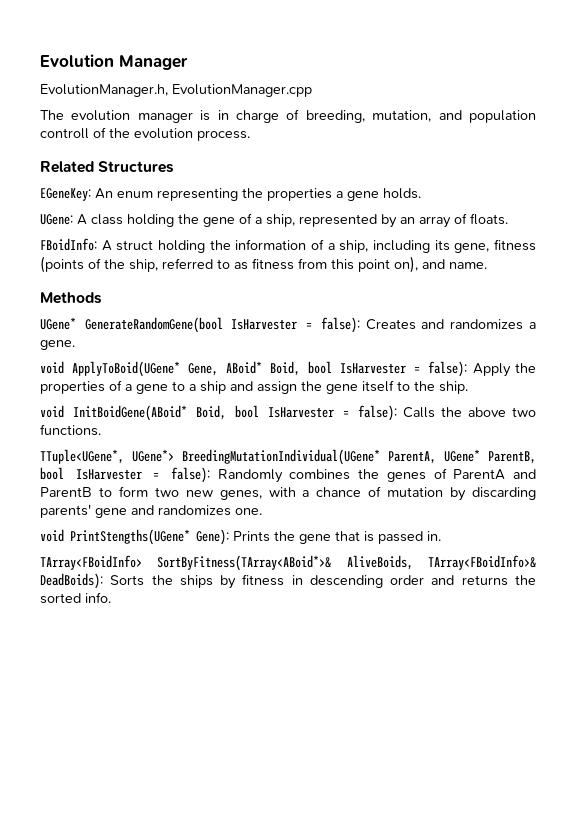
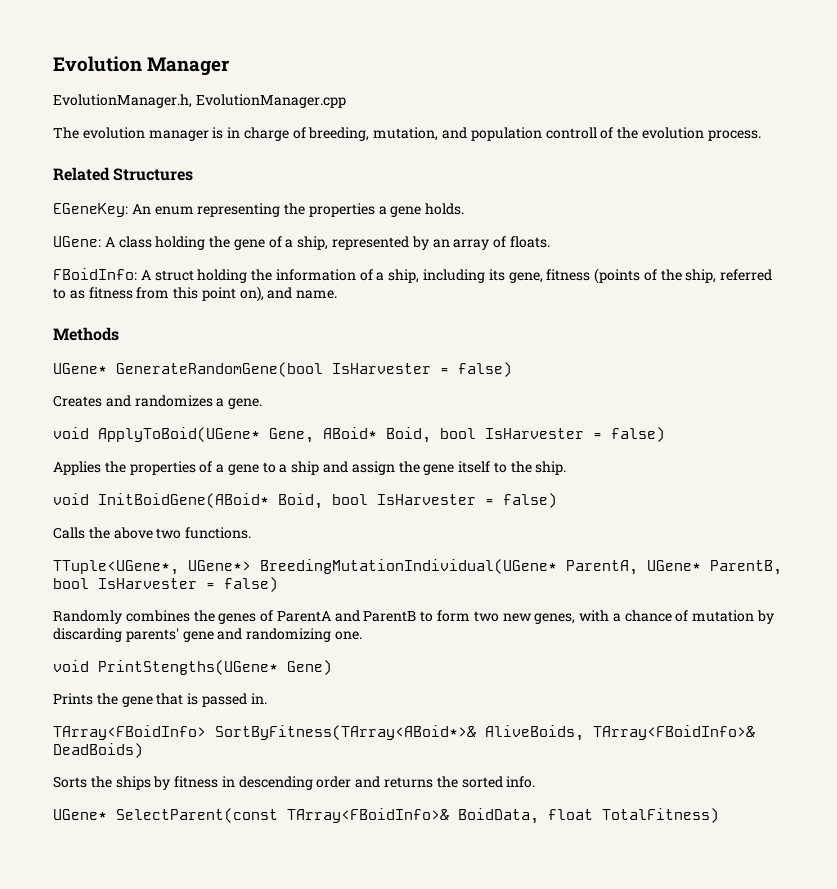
- UGene* GenerateRandomGene(bool IsHarvester = false): Creates and randomizes a gene.
+ UGene* GenerateRandomGene(bool IsHarvester = false)
+ Creates and randomizes a gene.
- void ApplyToBoid(UGene* Gene, ABoid* Boid, bool IsHarvester = false): Apply the properties of a gene to a ship and assign the gene itself to the ship.
+ void ApplyToBoid(UGene* Gene, ABoid* Boid, bool IsHarvester = false)
+ Applies the properties of a gene to a ship and assign the gene itself to the ship.
- void InitBoidGene(ABoid* Boid, bool IsHarvester = false): Calls the above two functions.
+ void InitBoidGene(ABoid* Boid, bool IsHarvester = false)
+ Calls the above two functions.
- TTuple<UGene*, UGene*> BreedingMutationIndividual(UGene* ParentA, UGene* ParentB, bool IsHarvester = false): Randomly combines the genes of ParentA and ParentB to form two new genes, with a chance of mutation by discarding parents' gene and randomizes one.
+ TTuple<UGene*, UGene*> BreedingMutationIndividual(UGene* ParentA, UGene* ParentB, bool IsHarvester = false)
+ Randomly combines the genes of ParentA and ParentB to form two new genes, with a chance of mutation by discarding parents' gene and randomizing one.
- void PrintStengths(UGene* Gene): Prints the gene that is passed in.
+ void PrintStengths(UGene* Gene)
+ Prints the gene that is passed in.
- TArray<FBoidInfo> SortByFitness(TArray<ABoid*>& AliveBoids, TArray<FBoidInfo>& DeadBoids): Sorts the ships by fitness in descending order and returns the sorted info.
+ TArray<FBoidInfo> SortByFitness(TArray<ABoid*>& AliveBoids, TArray<FBoidInfo>& DeadBoids)
+ Sorts the ships by fitness in descending order and returns the sorted info.
+ UGene* SelectParent(const TArray<FBoidInfo>& BoidData, float TotalFitness)

